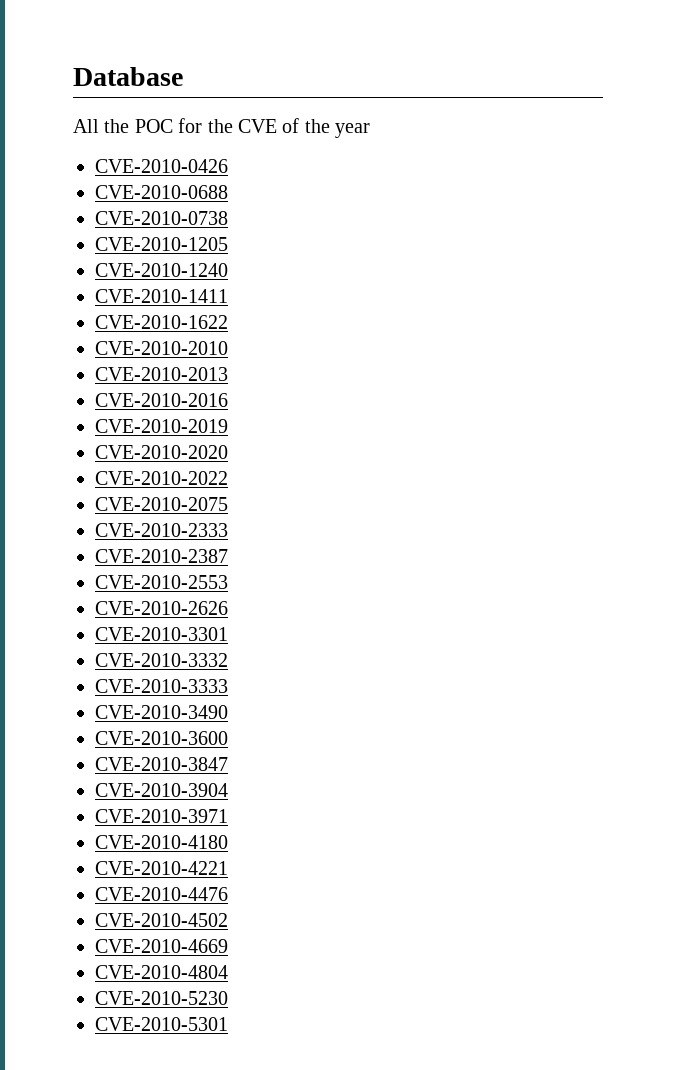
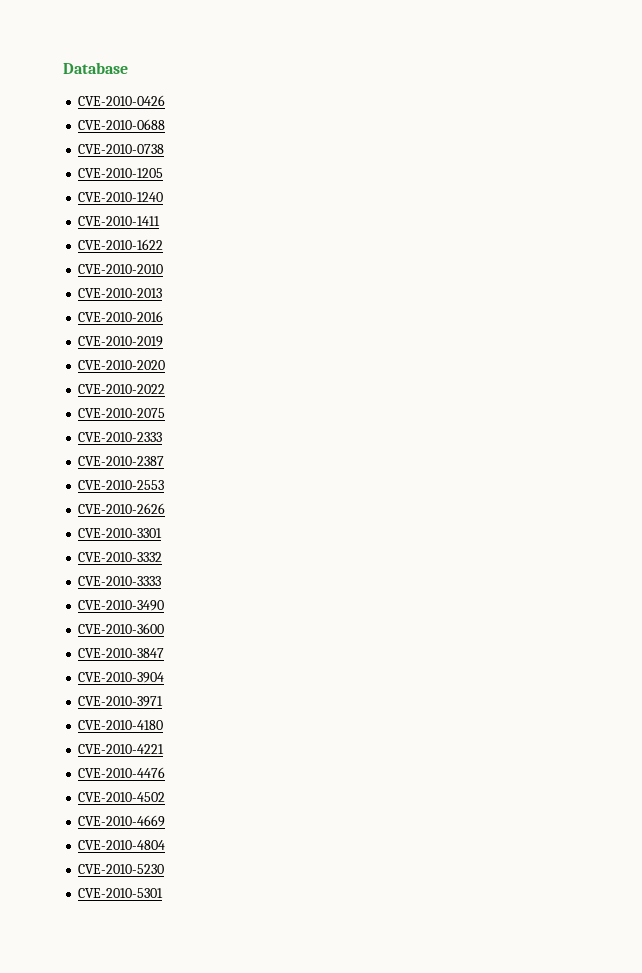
- All the POC for the CVE of the year

